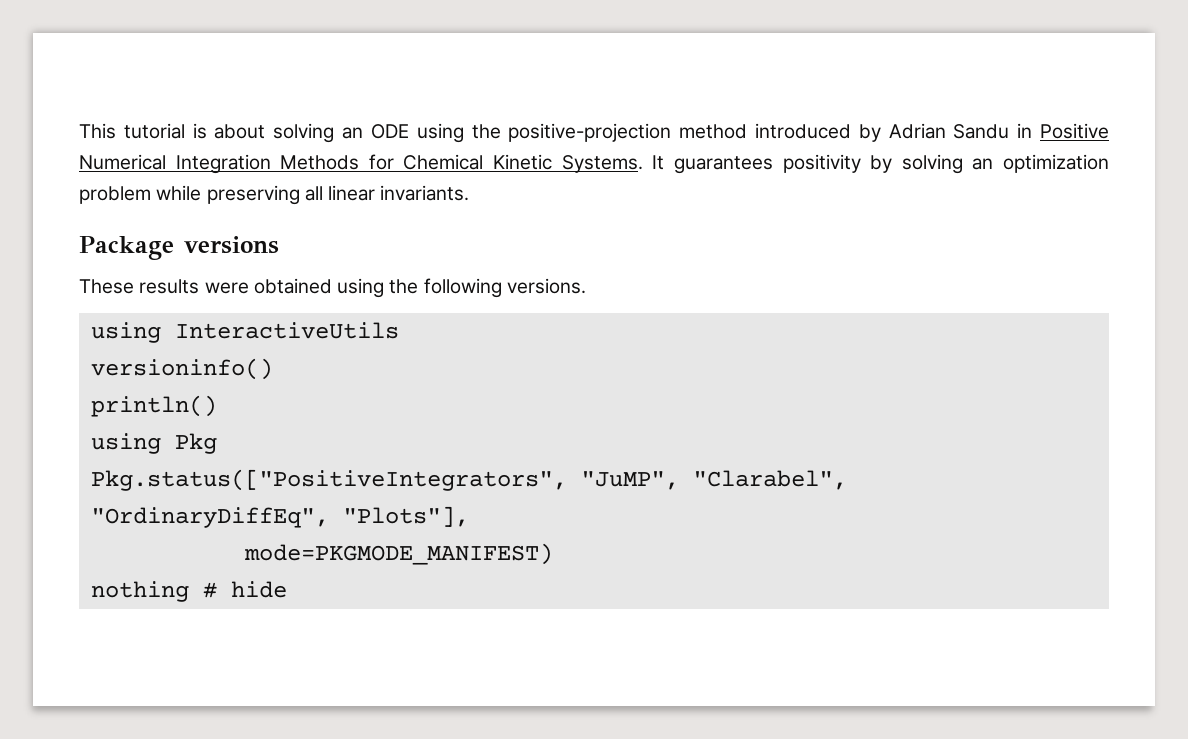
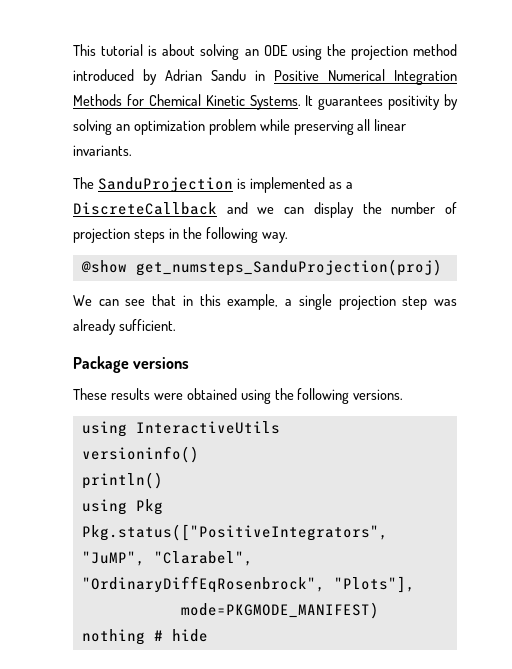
- This tutorial is about solving an ODE using the positive-projection method introduced by Adrian Sandu in Positive Numerical Integration Methods for Chemical Kinetic Systems.
+ This tutorial is about solving an ODE using the projection method introduced by Adrian Sandu in Positive Numerical Integration Methods for Chemical Kinetic Systems.
+ The SanduProjection is implemented as a DiscreteCallback and we can display the number of projection steps in the following way.
+ @show get_numsteps_SanduProjection(proj)
+ We can see that in this example, a single projection step was already sufficient.
- Pkg.status(["PositiveIntegrators", "JuMP", "Clarabel", "OrdinaryDiffEq", "Plots"],
+ Pkg.status(["PositiveIntegrators", "JuMP", "Clarabel", "OrdinaryDiffEqRosenbrock", "Plots"],

